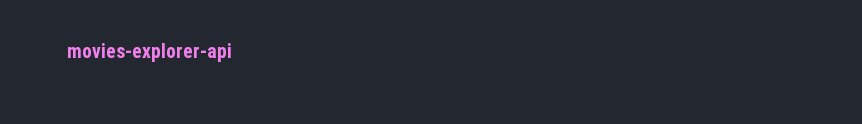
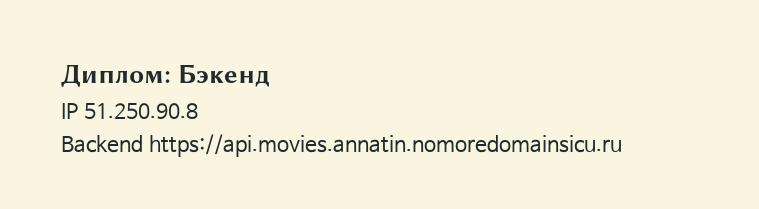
- movies-explorer-api
+ Диплом: Бэкенд
+ IP 51.250.90.8
+ Backend https://api.movies.annatin.nomoredomainsicu.ru

